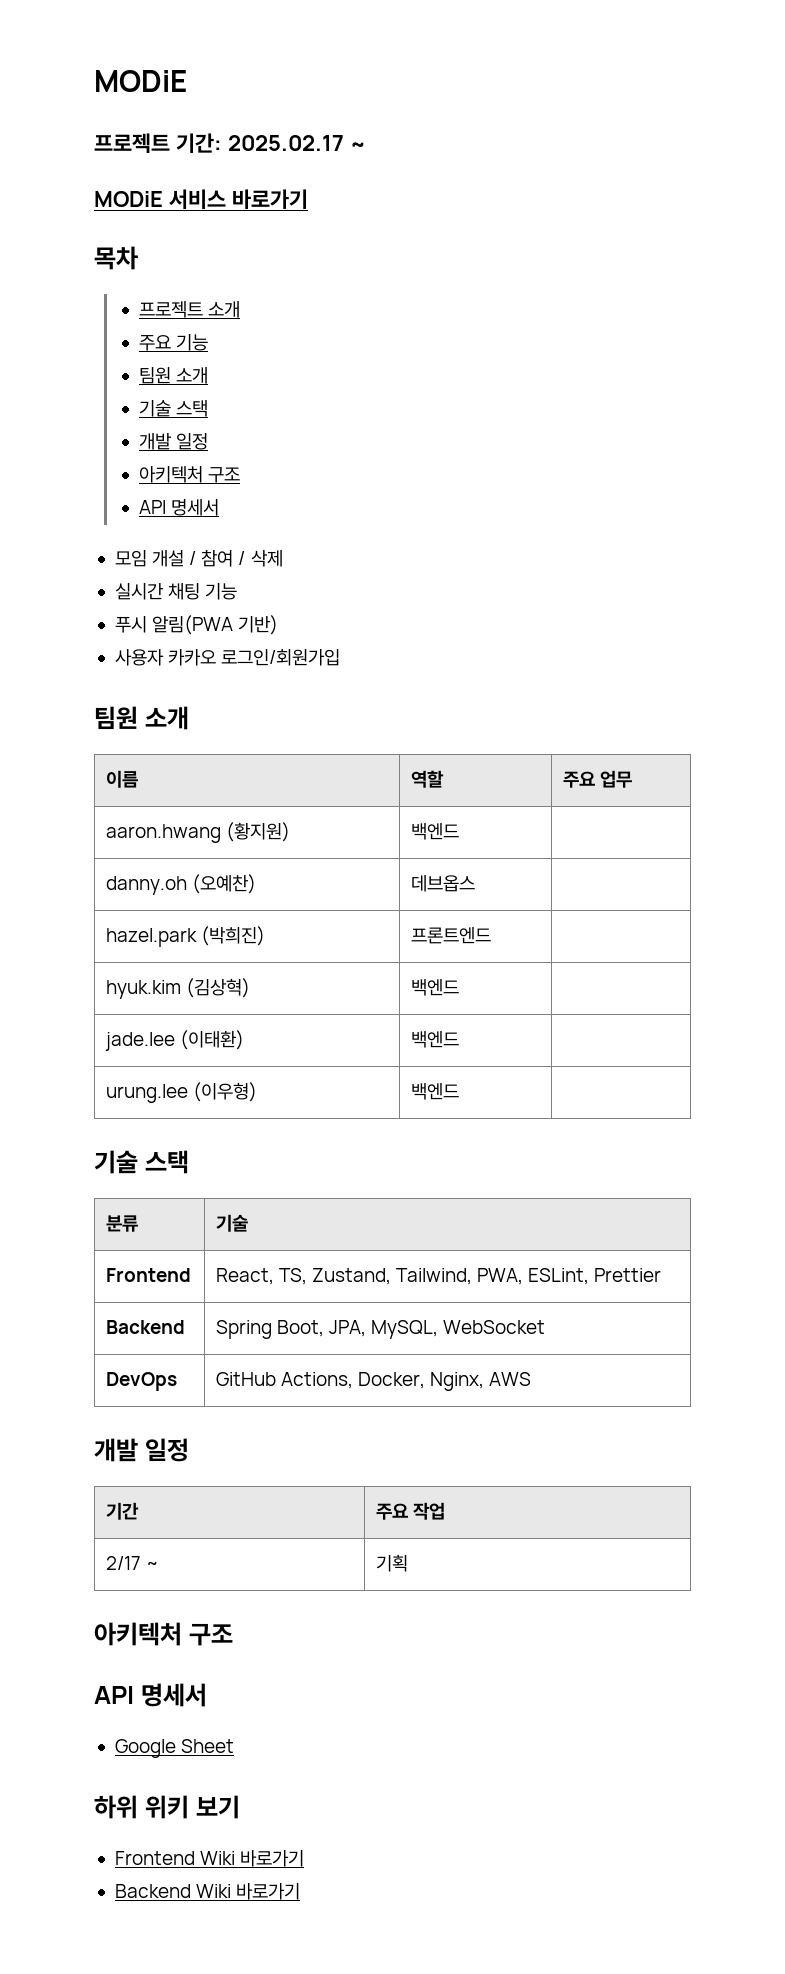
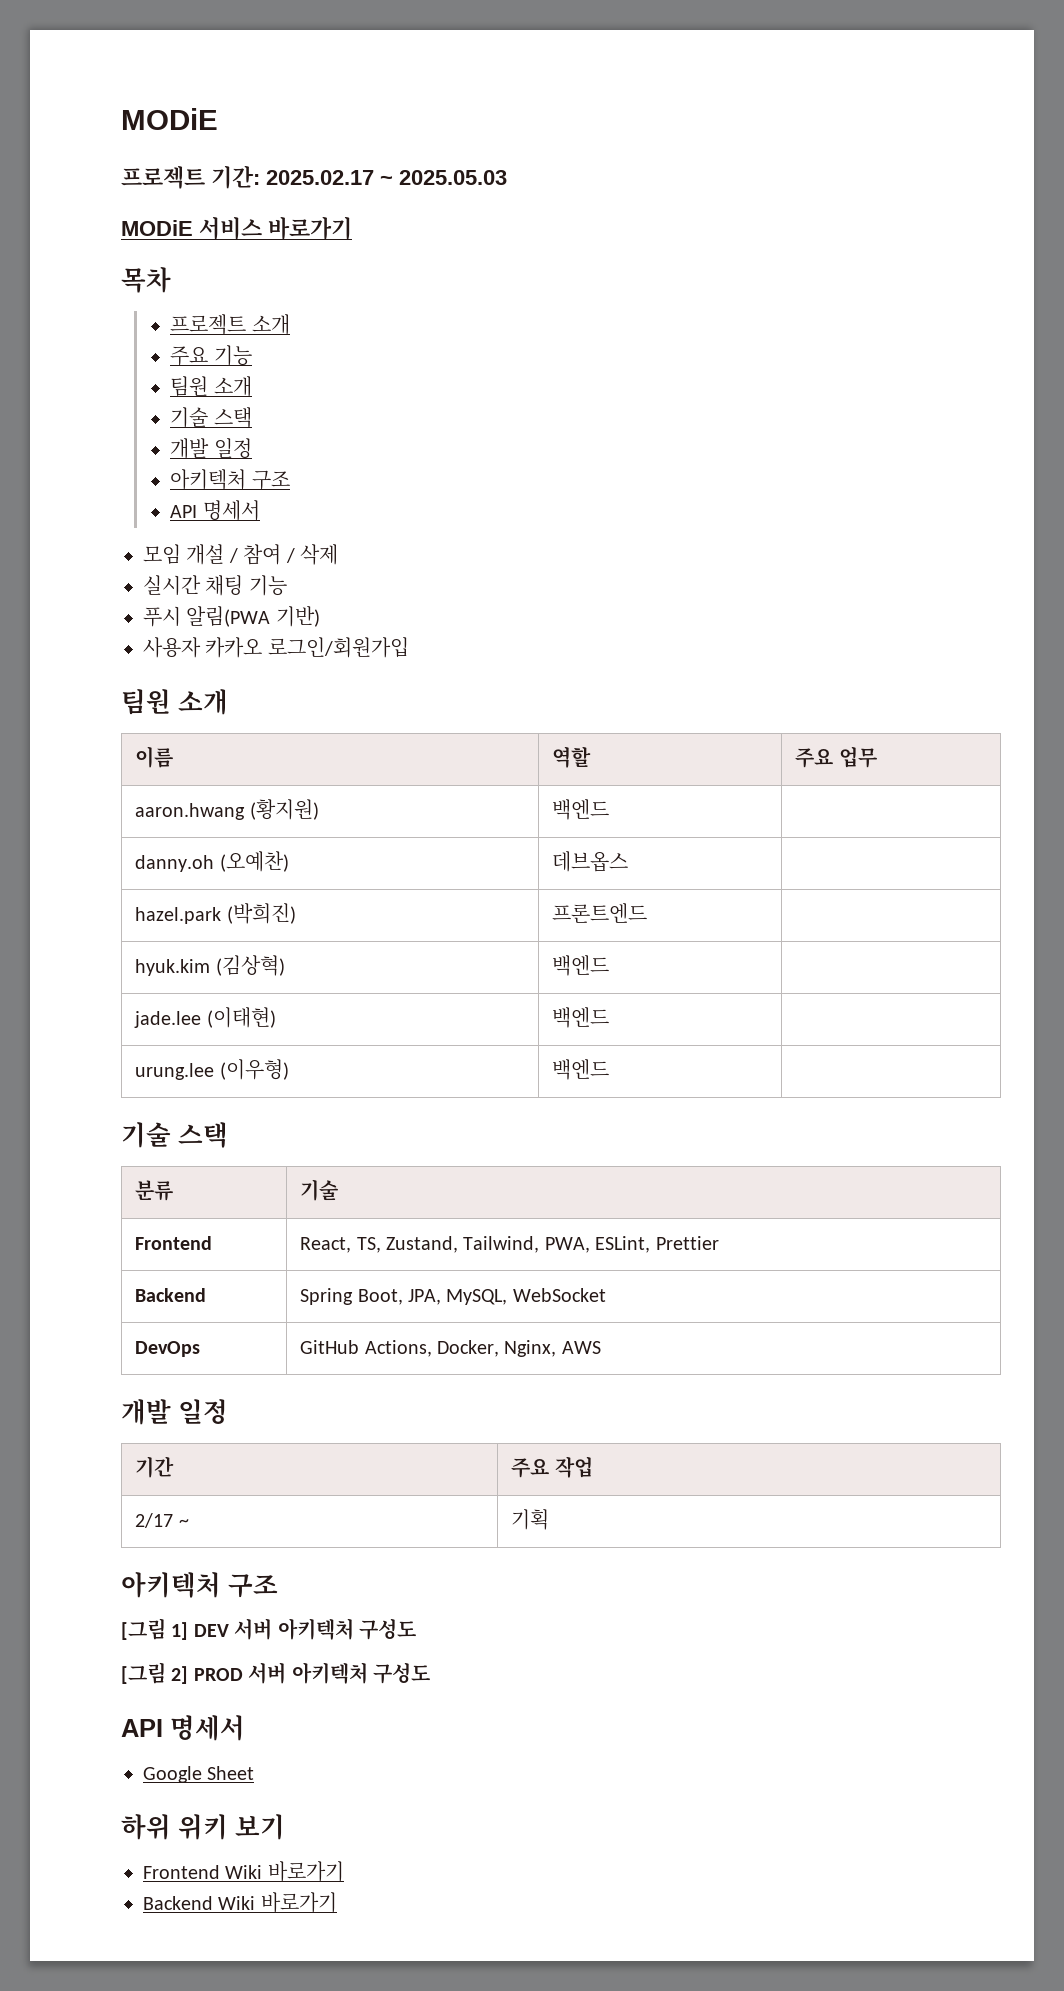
- 프로젝트 기간: 2025.02.17 ~
+ 프로젝트 기간: 2025.02.17 ~ 2025.05.03
- jade.lee (이태환) | 백엔드 |
+ jade.lee (이태현) | 백엔드 |
+ [그림 1] DEV 서버 아키텍처 구성도
+ [그림 2] PROD 서버 아키텍처 구성도

